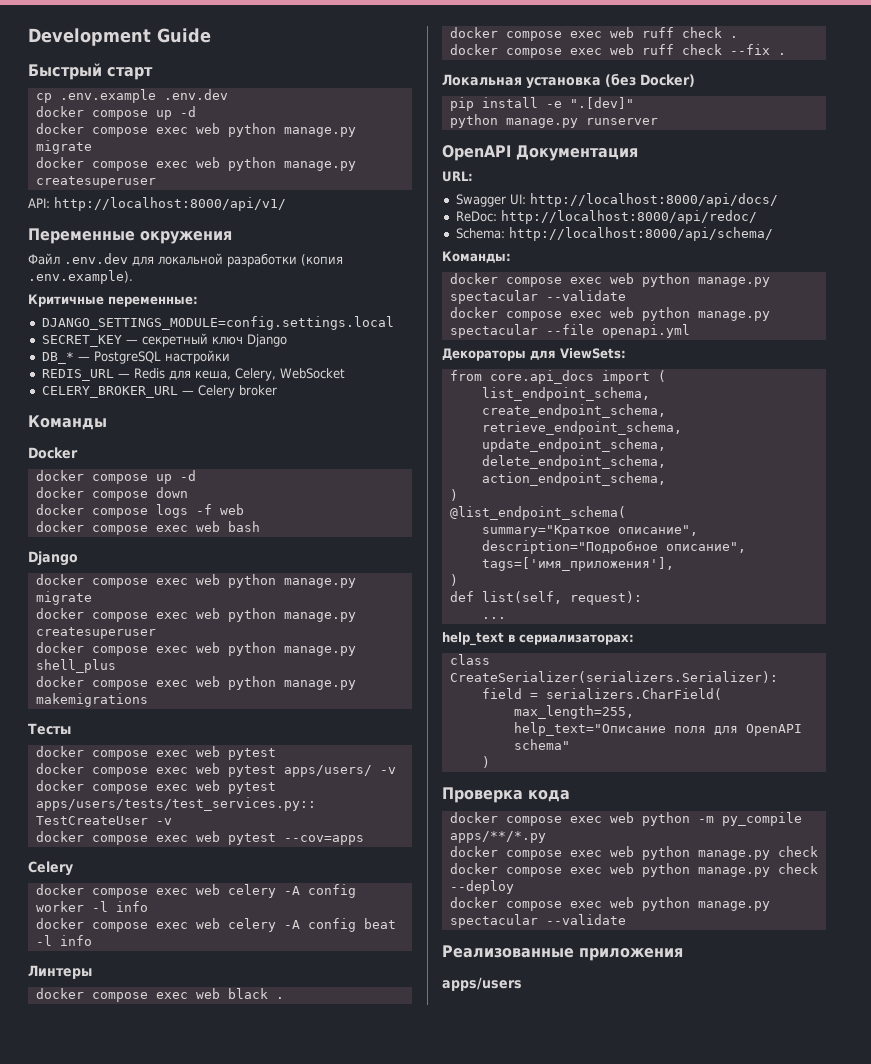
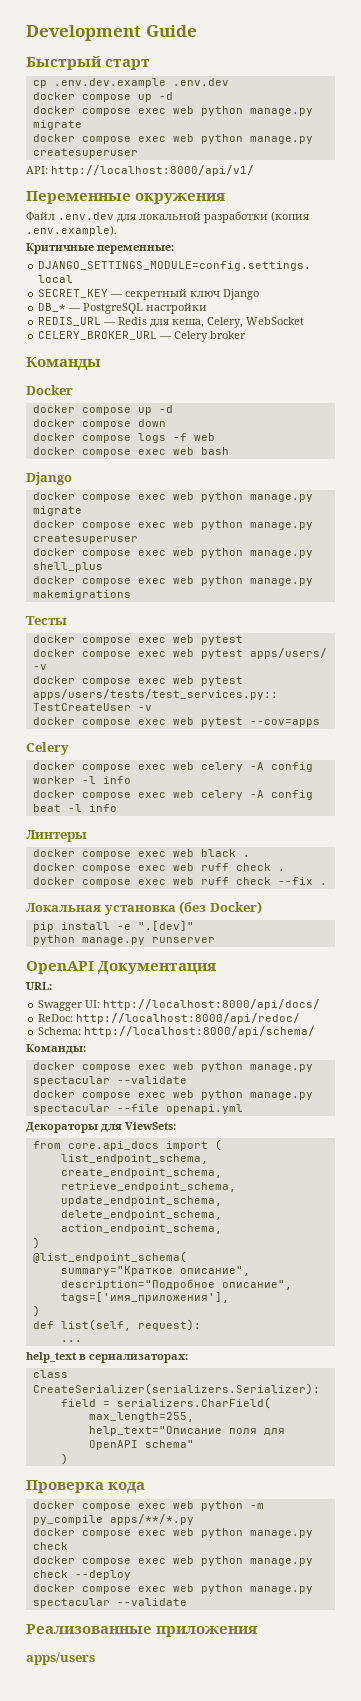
- cp .env.example .env.dev
+ cp .env.dev.example .env.dev

